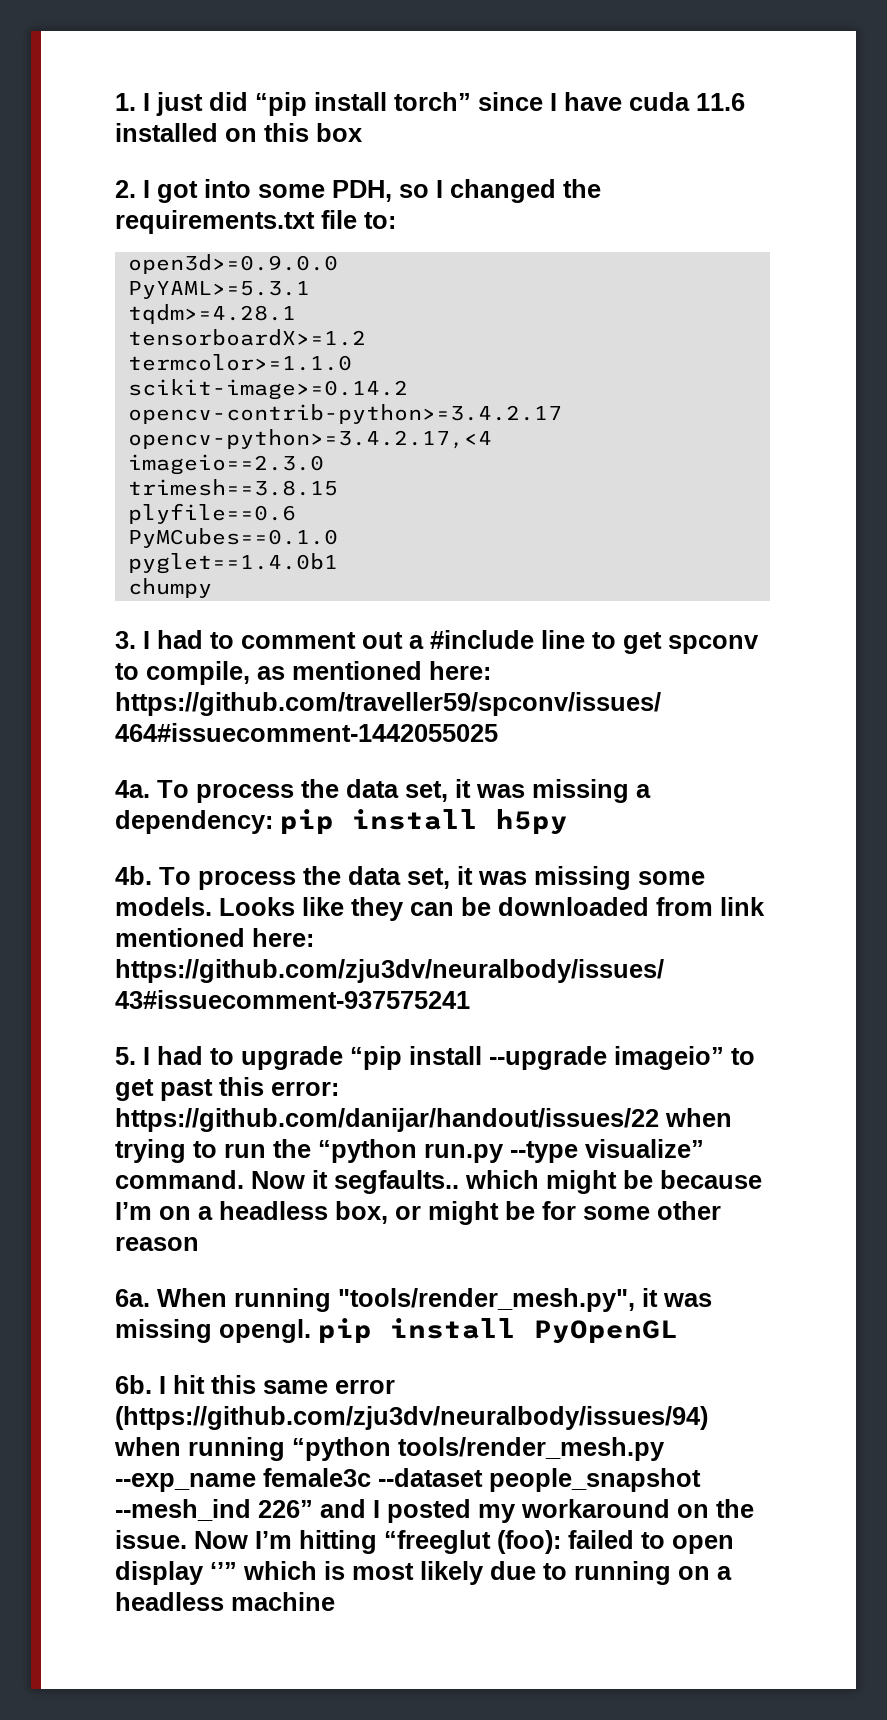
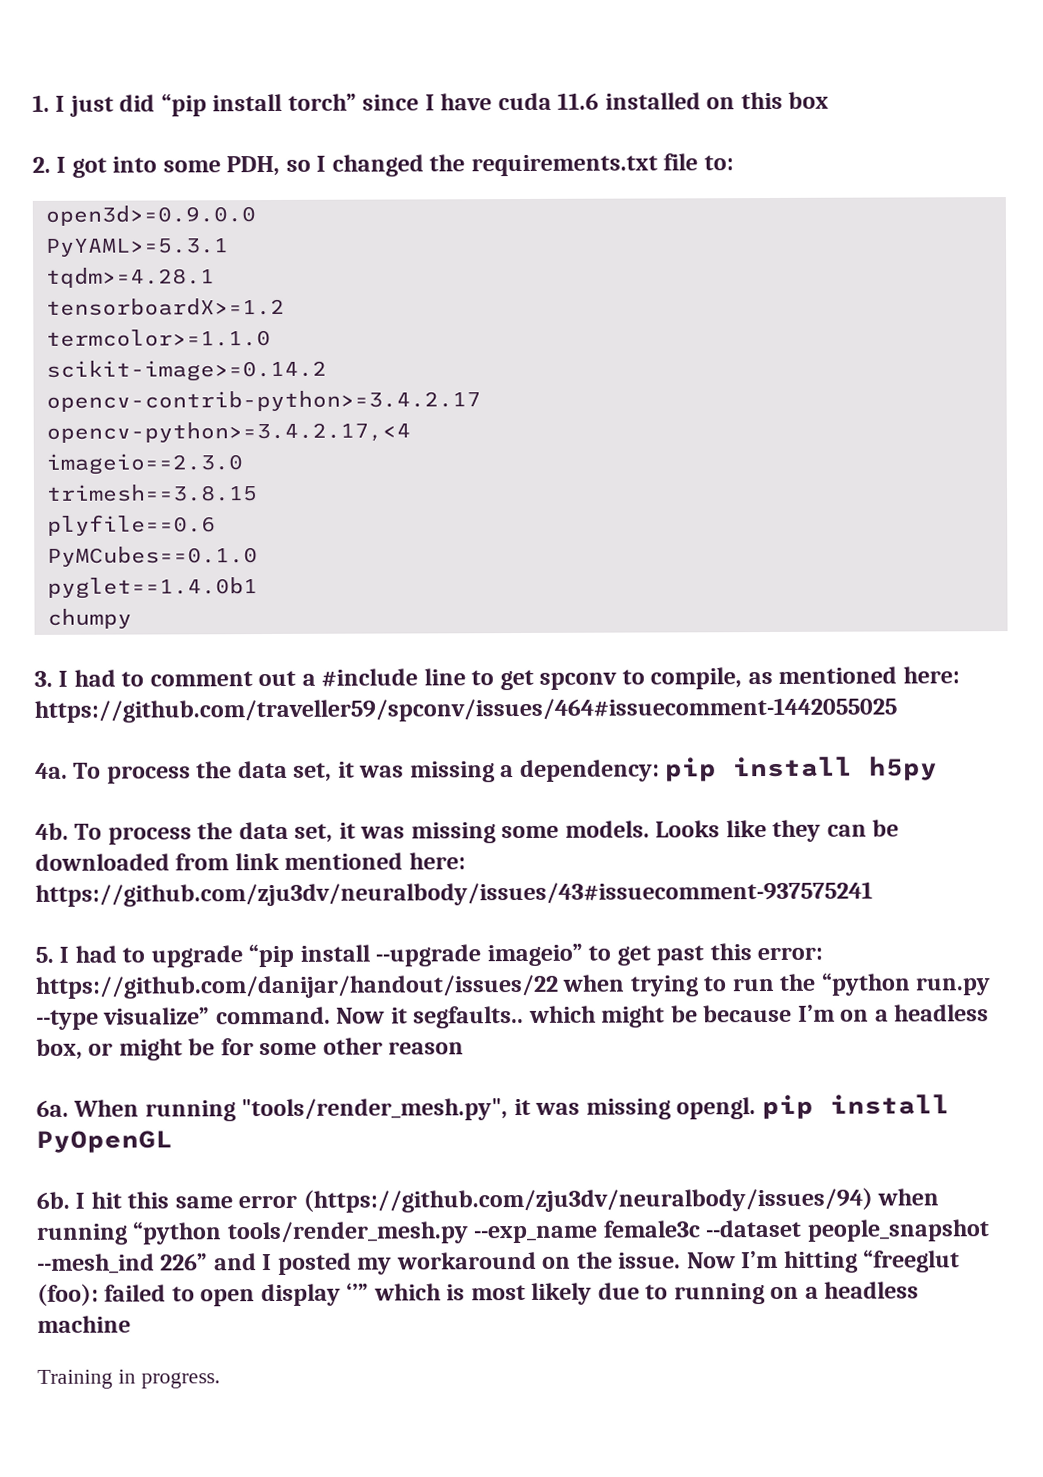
+ Training in progress.

